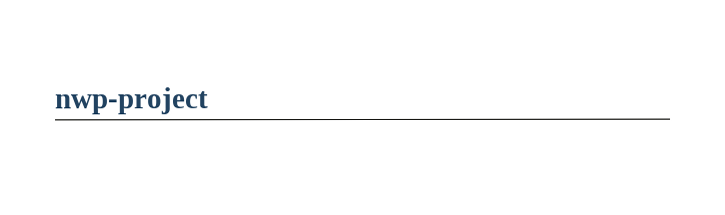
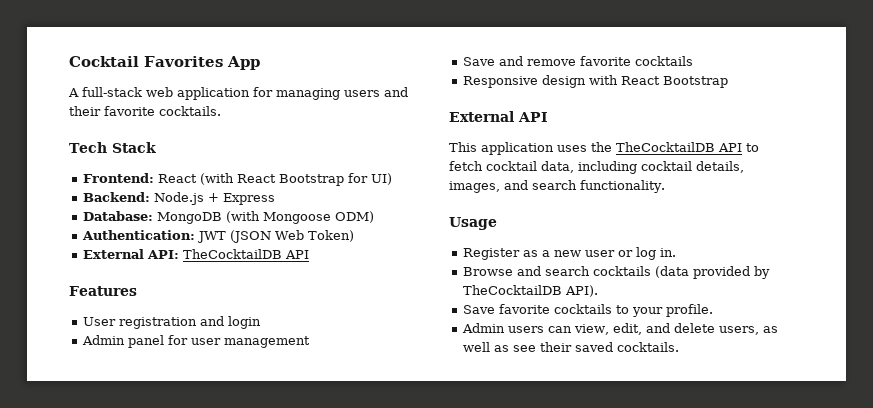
- nwp-project
+ Cocktail Favorites App
+ A full-stack web application for managing users and their favorite cocktails.
+ Tech Stack
+ Frontend: React (with React Bootstrap for UI)
+ Backend: Node.js + Express
+ Database: MongoDB (with Mongoose ODM)
+ Authentication: JWT (JSON Web Token)
+ External API: TheCocktailDB API
+ Features
+ User registration and login
+ Admin panel for user management
+ Save and remove favorite cocktails
+ Responsive design with React Bootstrap
+ External API
+ This application uses the TheCocktailDB API to fetch cocktail data, including cocktail details, images, and search functionality.
+ Usage
+ Register as a new user or log in.
+ Browse and search cocktails (data provided by TheCocktailDB API).
+ Save favorite cocktails to your profile.
+ Admin users can view, edit, and delete users, as well as see their saved cocktails.

